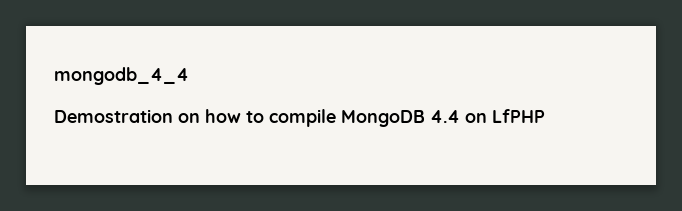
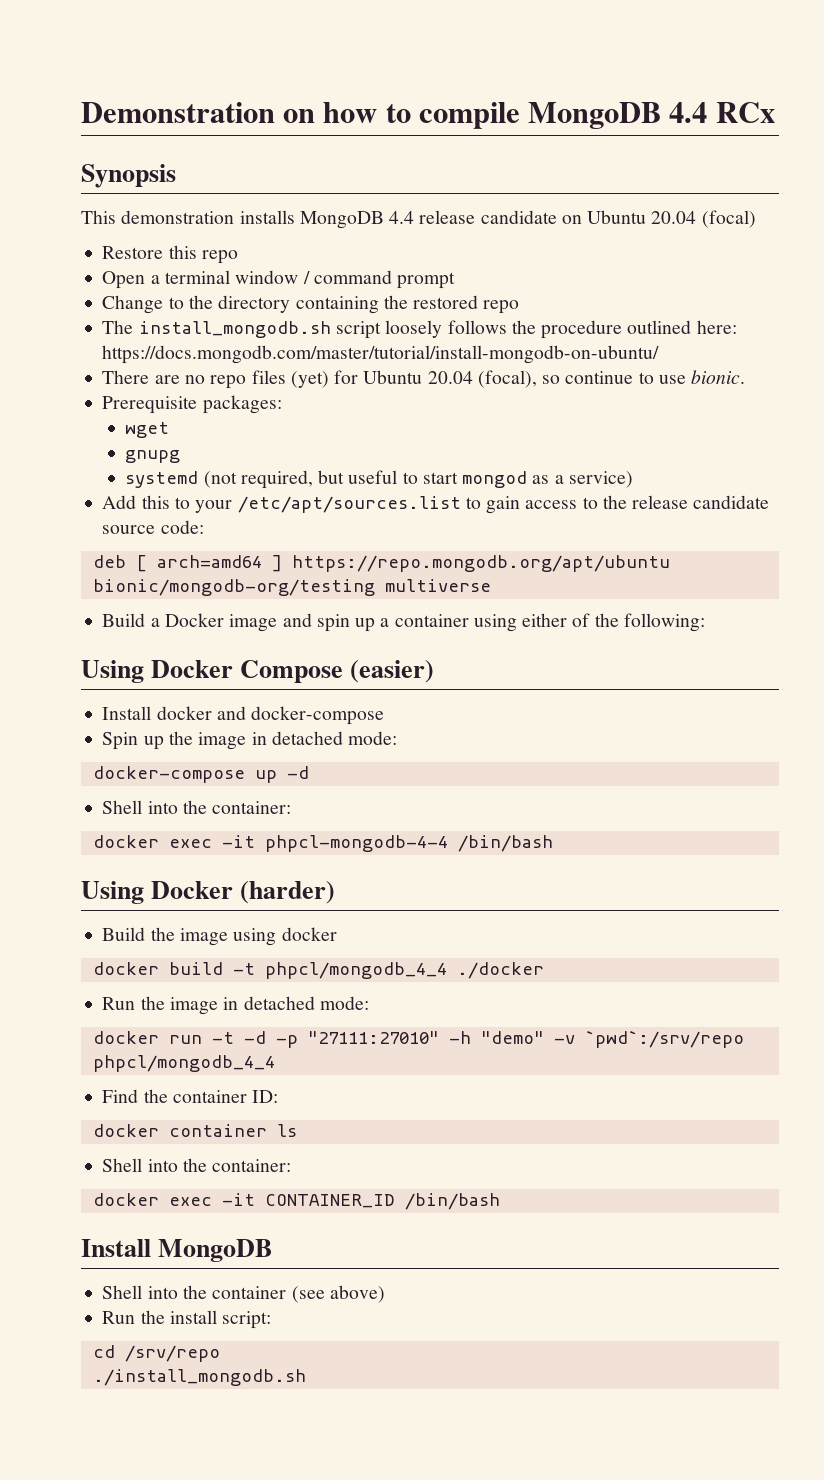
- mongodb_4_4
- Demostration on how to compile MongoDB 4.4 on LfPHP
+ Demonstration on how to compile MongoDB 4.4 RCx
+ Synopsis
+ This demonstration installs MongoDB 4.4 release candidate on Ubuntu 20.04 (focal)
+ Restore this repo
+ Open a terminal window / command prompt
+ Change to the directory containing the restored repo
+ The install_mongodb.sh script loosely follows the procedure outlined here: https://docs.mongodb.com/master/tutorial/install-mongodb-on-ubuntu/
+ There are no repo files (yet) for Ubuntu 20.04 (focal), so continue to use bionic.
+ Prerequisite packages:
+ wget
+ gnupg
+ systemd (not required, but useful to start mongod as a service)
+ Add this to your /etc/apt/sources.list to gain access to the release candidate source code:
+ deb [ arch=amd64 ] https://repo.mongodb.org/apt/ubuntu bionic/mongodb-org/testing multiverse
+ Build a Docker image and spin up a container using either of the following:
+ Using Docker Compose (easier)
+ Install docker and docker-compose
+ Spin up the image in detached mode:
+ docker-compose up -d
+ Shell into the container:
+ docker exec -it phpcl-mongodb-4-4 /bin/bash
+ Using Docker (harder)
+ Build the image using docker
+ docker build -t phpcl/mongodb_4_4 ./docker
+ Run the image in detached mode:
+ docker run -t -d -p "27111:27010" -h "demo" -v `pwd`:/srv/repo phpcl/mongodb_4_4
+ Find the container ID:
+ docker container ls
+ Shell into the container:
+ docker exec -it CONTAINER_ID /bin/bash
+ Install MongoDB
+ Shell into the container (see above)
+ Run the install script:
+ cd /srv/repo
+ ./install_mongodb.sh

